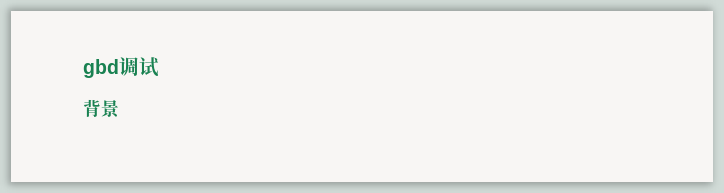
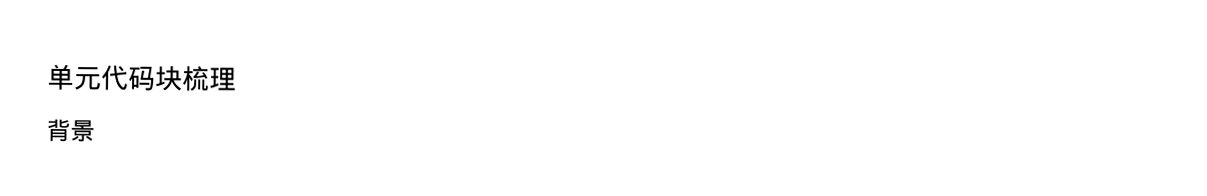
- gbd调试
+ 单元代码块梳理

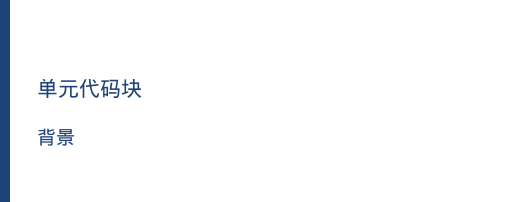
- 单元代码块梳理
+ 单元代码块

